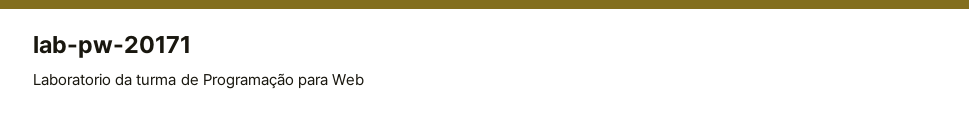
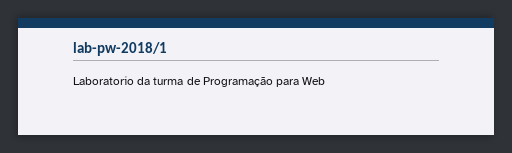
- lab-pw-20171
+ lab-pw-2018/1

